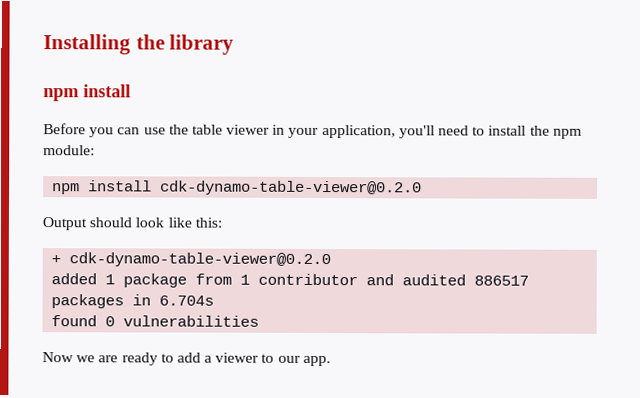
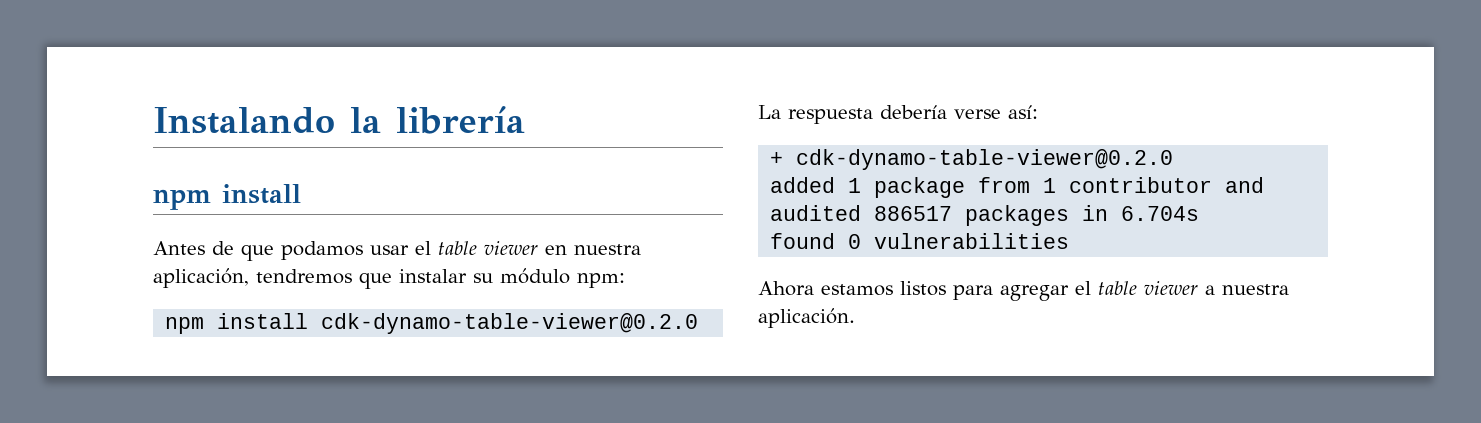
- Installing the library
+ Instalando la librería
- Before you can use the table viewer in your application, you'll need to install the npm module:
+ Antes de que podamos usar el table viewer en nuestra aplicación, tendremos que instalar su módulo npm:
  npm install cdk-dynamo-table-viewer@0.2.0
- Output should look like this:
+ La respuesta debería verse así:
- Now we are ready to add a viewer to our app.
+ Ahora estamos listos para agregar el table viewer a nuestra aplicación.

